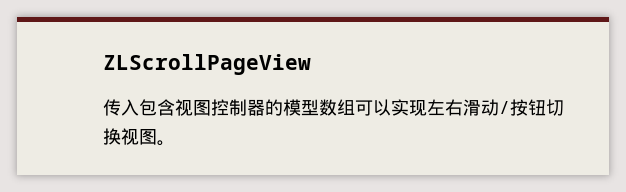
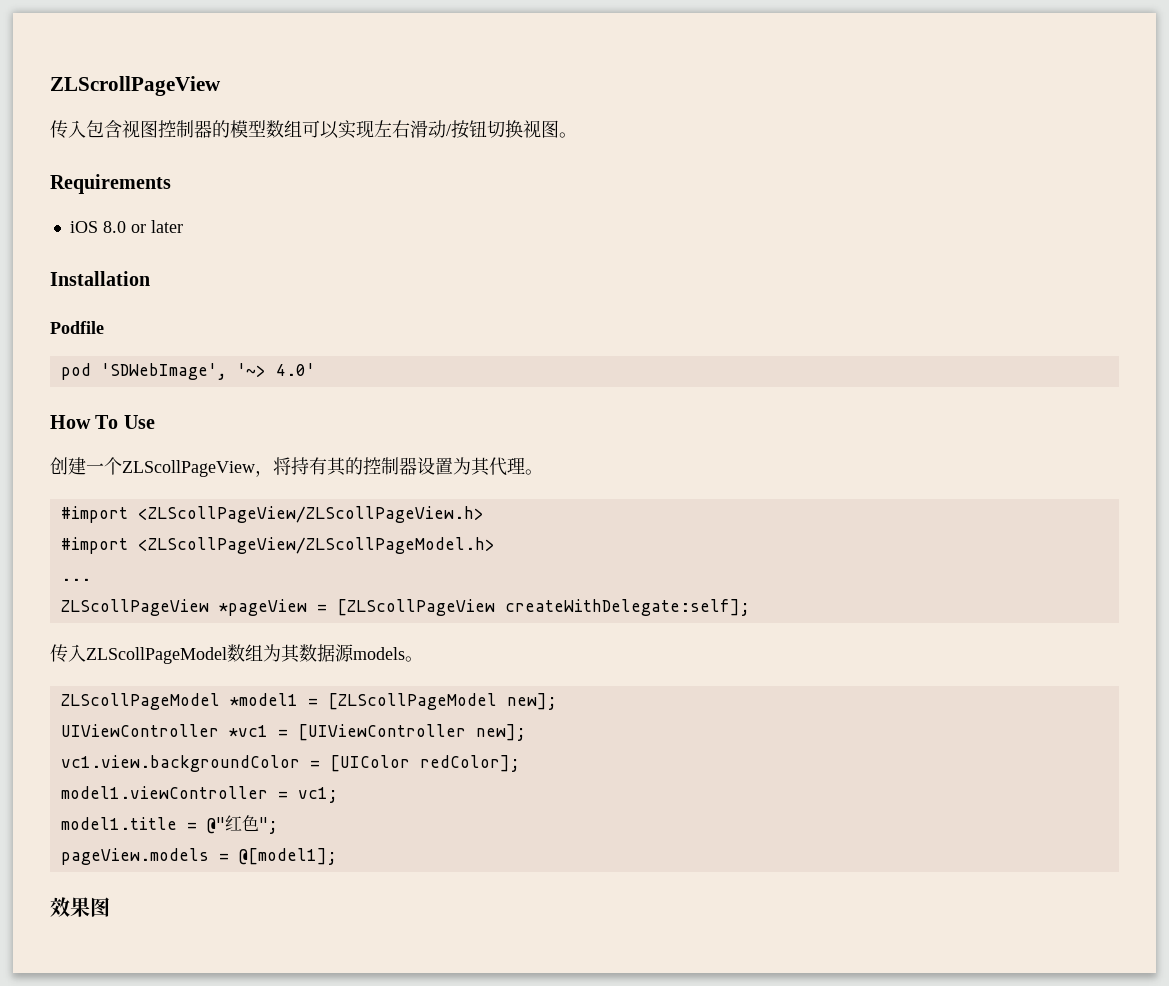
+ Requirements
+ iOS 8.0 or later
+ Installation
+ Podfile
+ pod 'SDWebImage', '~> 4.0'
+ How To Use
+ 创建一个ZLScollPageView，将持有其的控制器设置为其代理。
+ #import <ZLScollPageView/ZLScollPageView.h>
+ #import <ZLScollPageView/ZLScollPageModel.h>
+ ...
+ ZLScollPageView *pageView = [ZLScollPageView createWithDelegate:self];
+ 传入ZLScollPageModel数组为其数据源models。
+ ZLScollPageModel *model1 = [ZLScollPageModel new];
+ UIViewController *vc1 = [UIViewController new];
+ vc1.view.backgroundColor = [UIColor redColor];
+ model1.viewController = vc1;
+ model1.title = @"红色";
+ pageView.models = @[model1];
+ 效果图

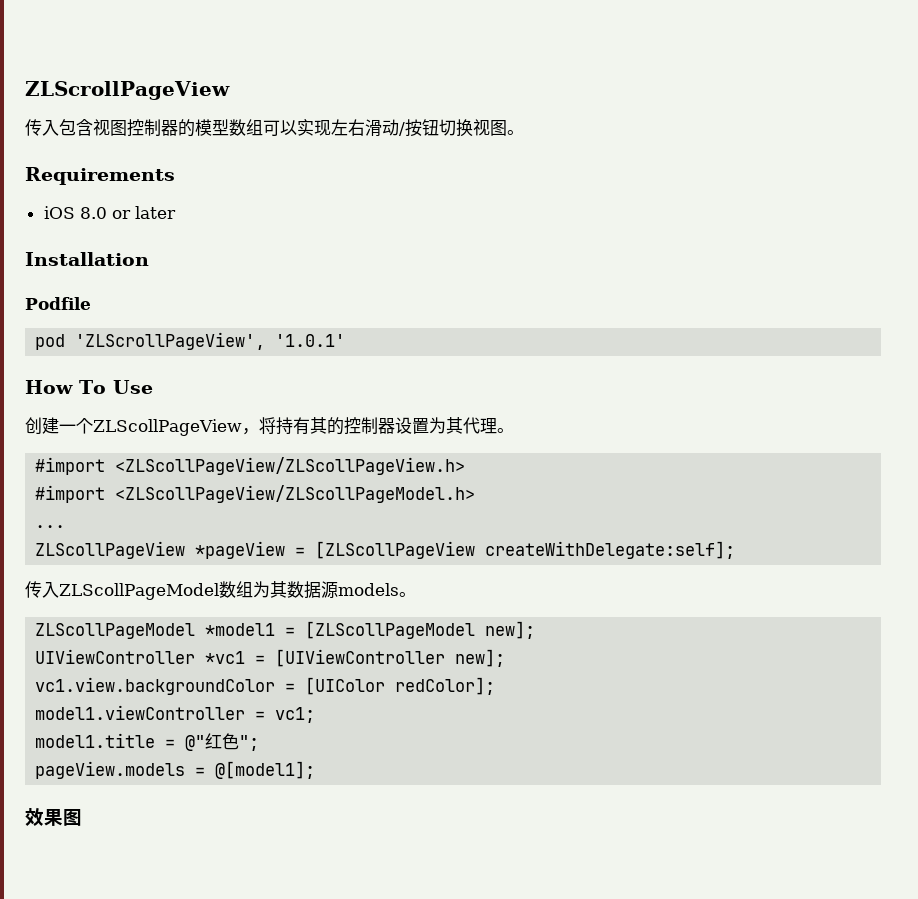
- pod 'SDWebImage', '~> 4.0'
+ pod 'ZLScrollPageView', '1.0.1'

